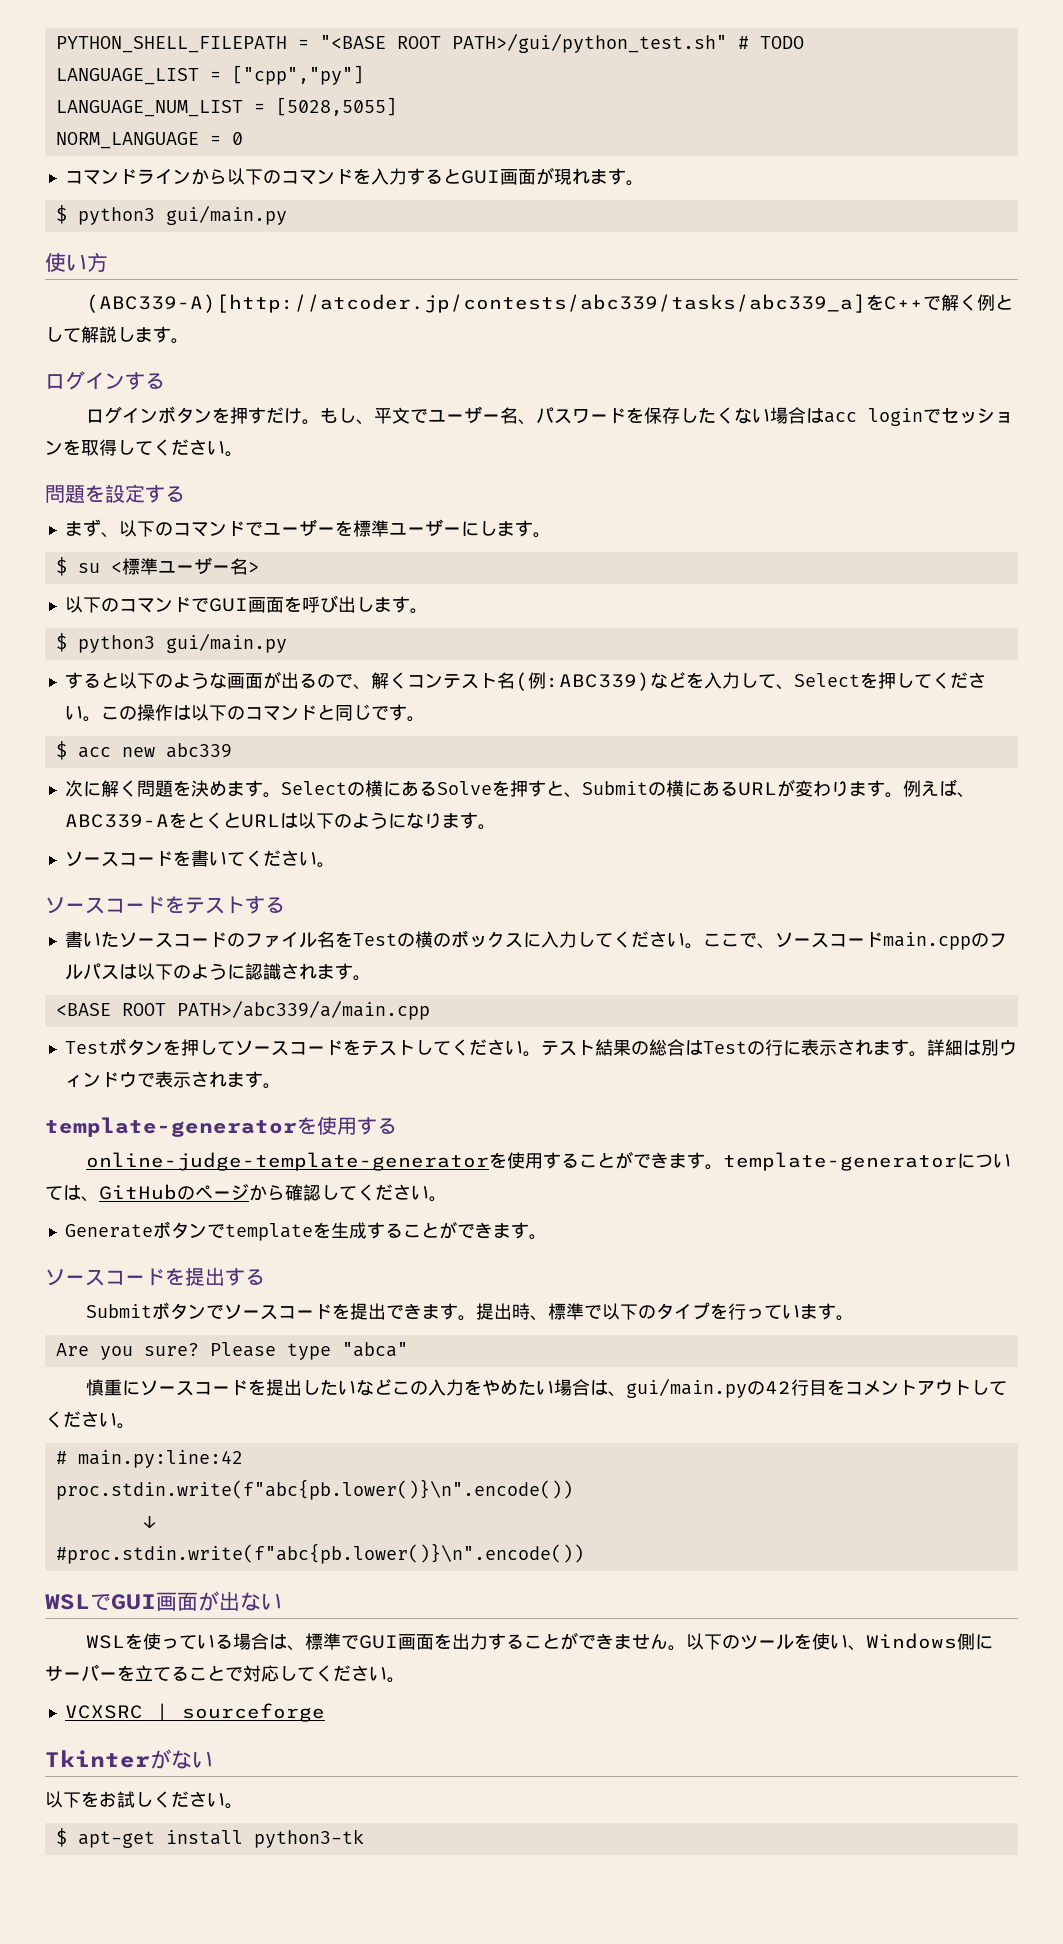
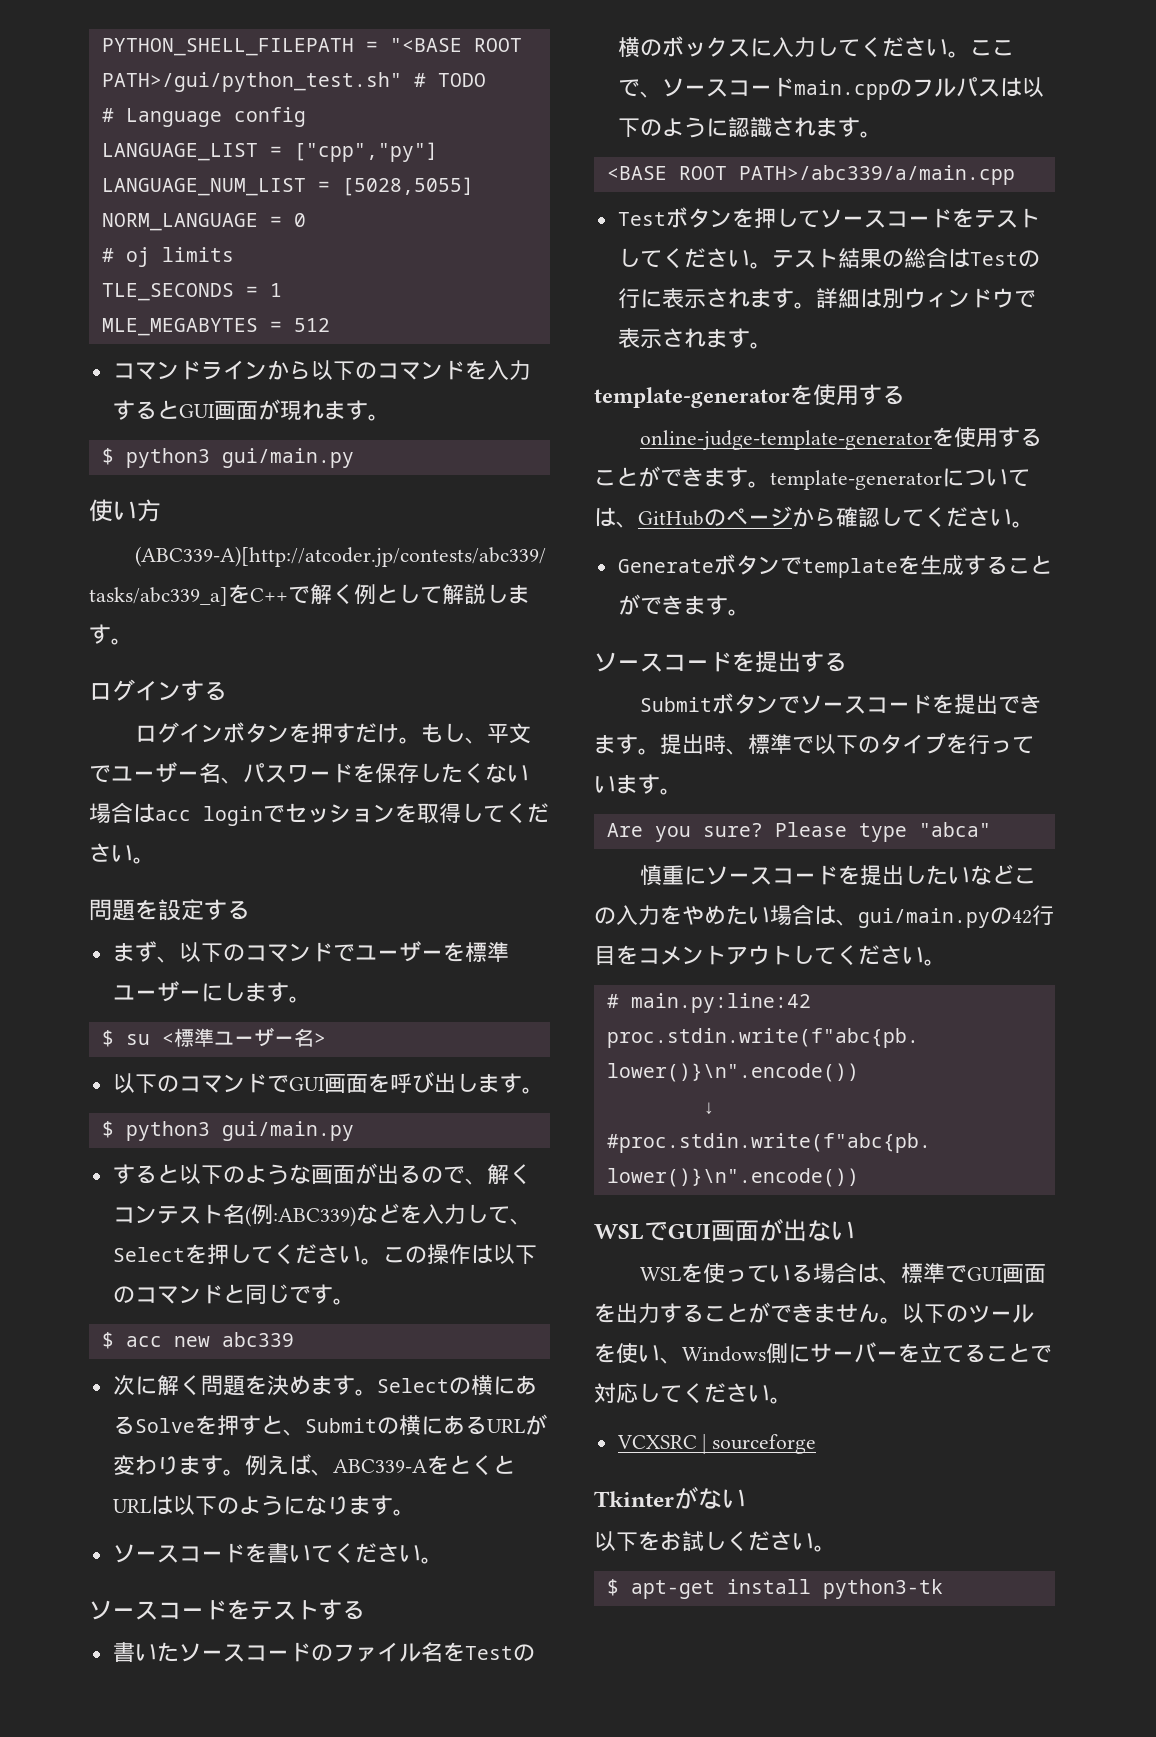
+ # Language config
+ # oj limits
+ TLE_SECONDS = 1
+ MLE_MEGABYTES = 512

